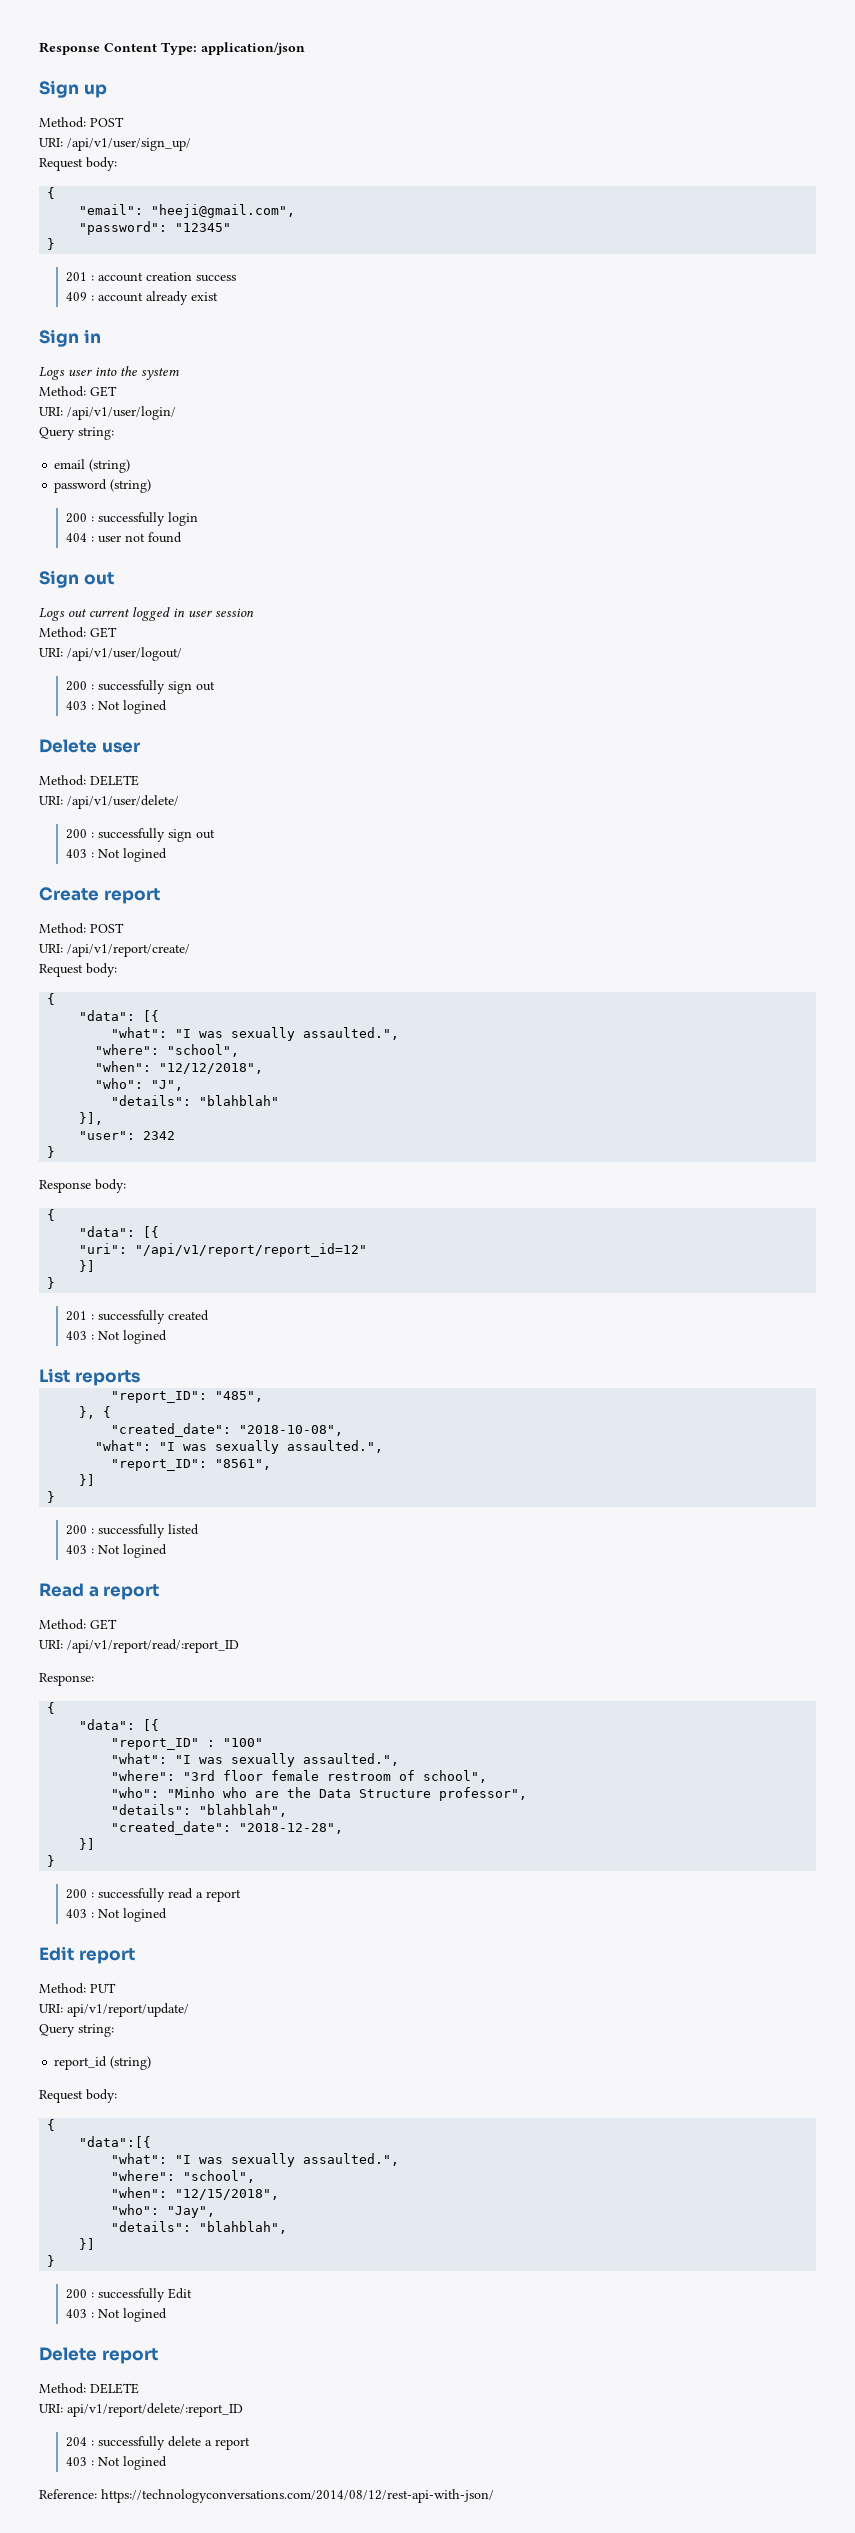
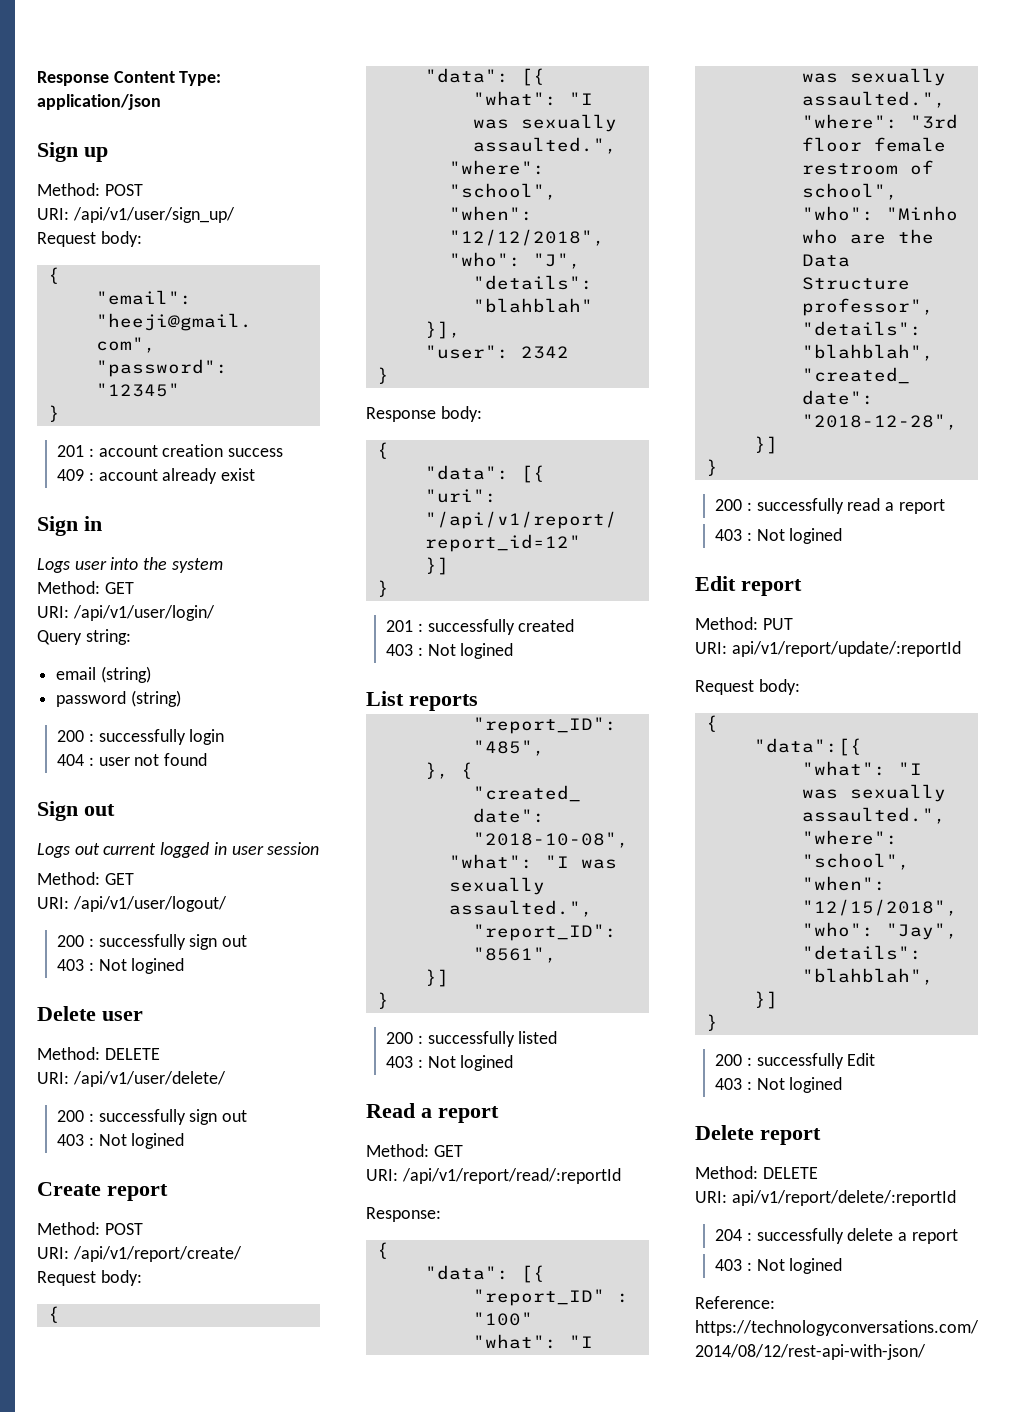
- URI: /api/v1/report/read/:report_ID
+ URI: /api/v1/report/read/:reportId
- URI: api/v1/report/update/
- Query string:
- report_id (string)
+ URI: api/v1/report/update/:reportId
- URI: api/v1/report/delete/:report_ID
+ URI: api/v1/report/delete/:reportId

